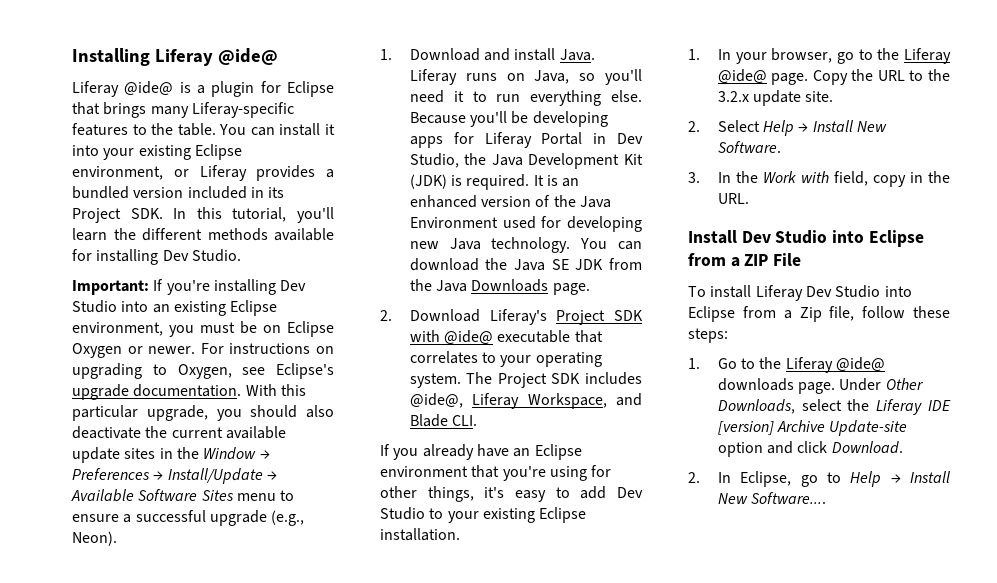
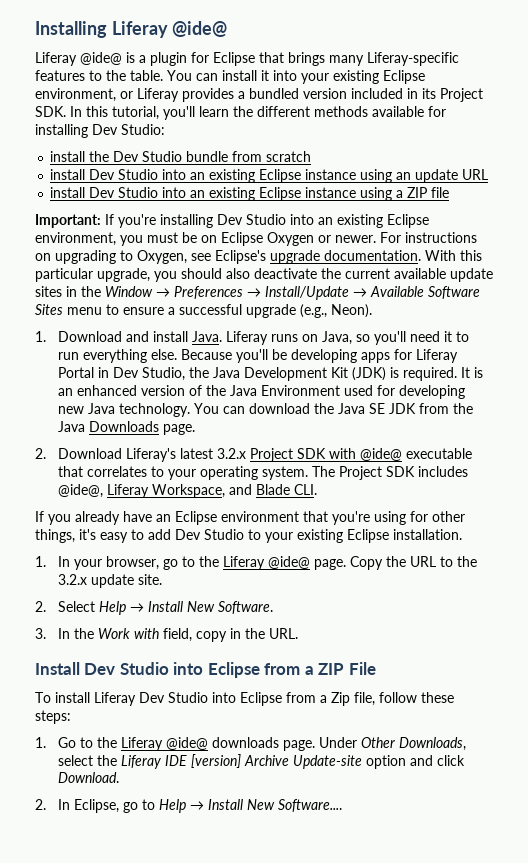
- You can install it into your existing Eclipse environment, or Liferay provides a bundled version included in its Project SDK. In this tutorial, you'll learn the different methods available for installing Dev Studio.
+ You can install it into your existing Eclipse environment, or Liferay provides a bundled version included in its Project SDK. In this tutorial, you'll learn the different methods available for installing Dev Studio:
+ install the Dev Studio bundle from scratch
+ install Dev Studio into an existing Eclipse instance using an update URL
+ install Dev Studio into an existing Eclipse instance using a ZIP file
- 2. Download Liferay's Project SDK with @ide@ executable that correlates to your operating system.
+ 2. Download Liferay's latest 3.2.x Project SDK with @ide@ executable that correlates to your operating system.

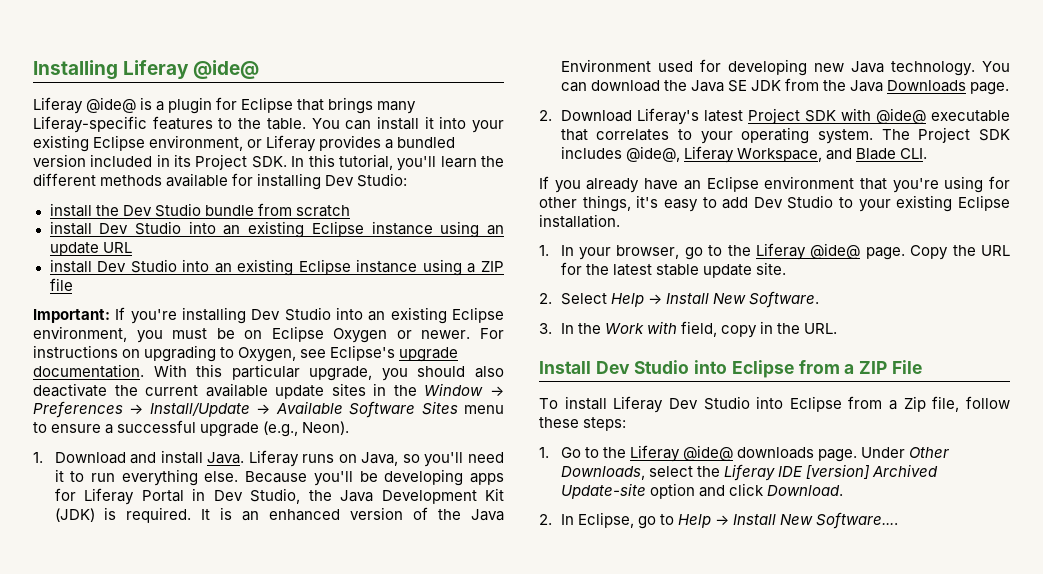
- 2. Download Liferay's latest 3.2.x Project SDK with @ide@ executable that correlates to your operating system.
+ 2. Download Liferay's latest Project SDK with @ide@ executable that correlates to your operating system.
- Copy the URL to the 3.2.x update site.
+ Copy the URL for the latest stable update site.
- Under Other Downloads, select the Liferay IDE [version] Archive Update-site option and click Download.
+ Under Other Downloads, select the Liferay IDE [version] Archived Update-site option and click Download.

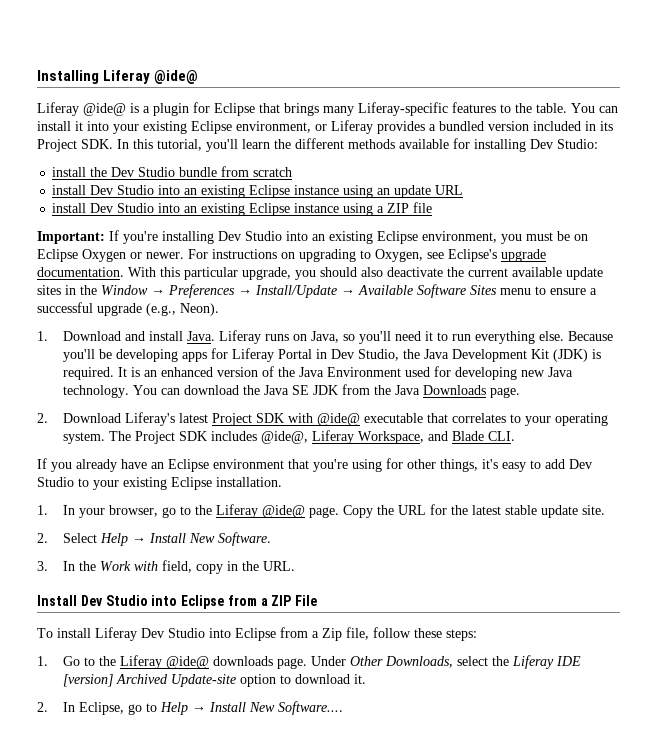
- Under Other Downloads, select the Liferay IDE [version] Archived Update-site option and click Download.
+ Under Other Downloads, select the Liferay IDE [version] Archived Update-site option to download it.

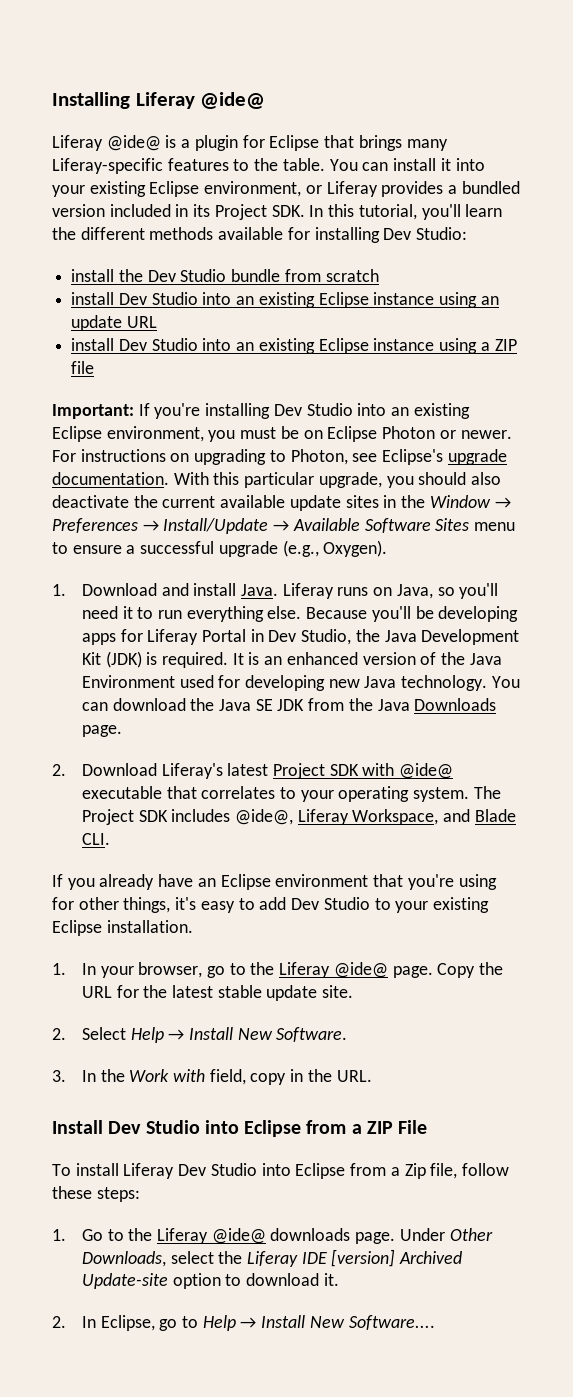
- Important: If you're installing Dev Studio into an existing Eclipse environment, you must be on Eclipse Oxygen or newer.
+ Important: If you're installing Dev Studio into an existing Eclipse environment, you must be on Eclipse Photon or newer.
- For instructions on upgrading to Oxygen, see Eclipse's upgrade documentation.
+ For instructions on upgrading to Photon, see Eclipse's upgrade documentation.
- With this particular upgrade, you should also deactivate the current available update sites in the Window → Preferences → Install/Update → Available Software Sites menu to ensure a successful upgrade (e.g., Neon).
+ With this particular upgrade, you should also deactivate the current available update sites in the Window → Preferences → Install/Update → Available Software Sites menu to ensure a successful upgrade (e.g., Oxygen).

